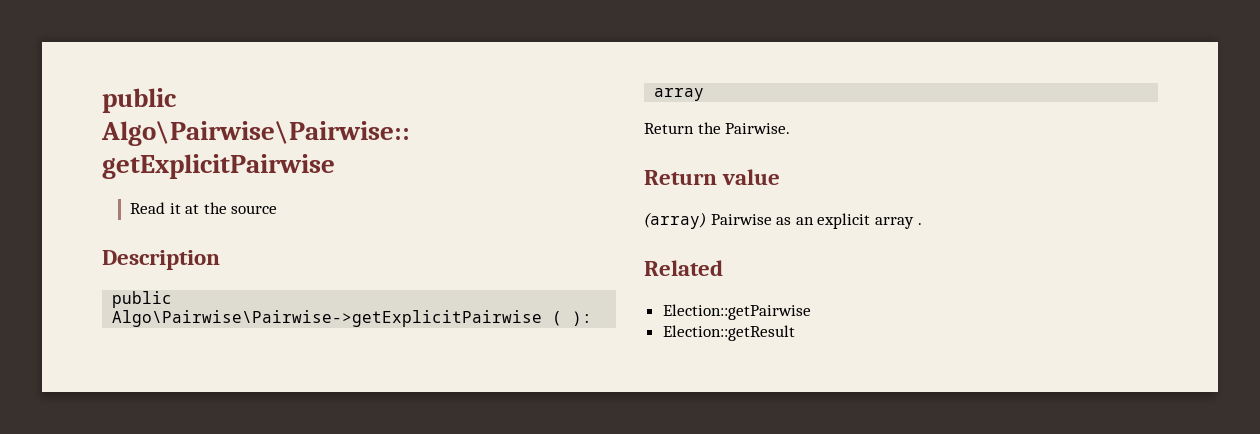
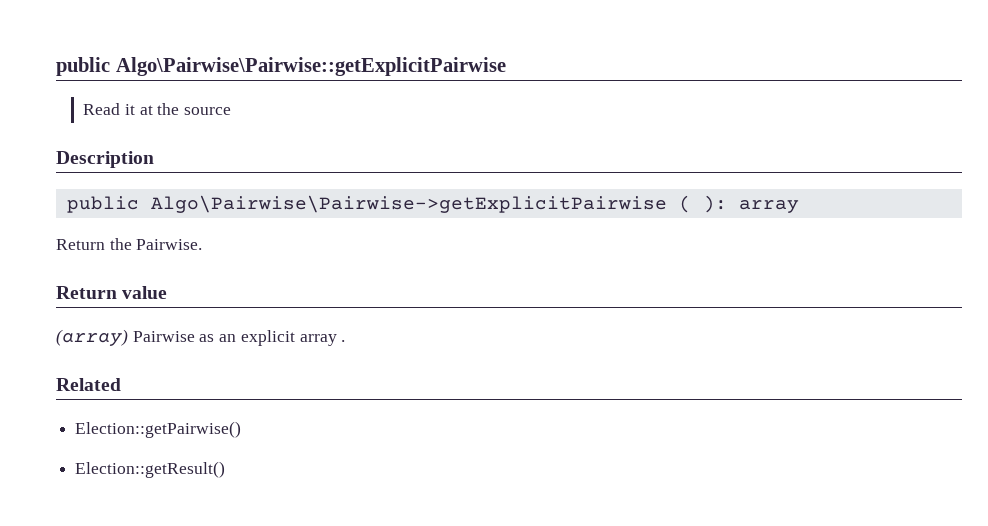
- Election::getPairwise
- Election::getResult
+ Election::getPairwise()
+ Election::getResult()

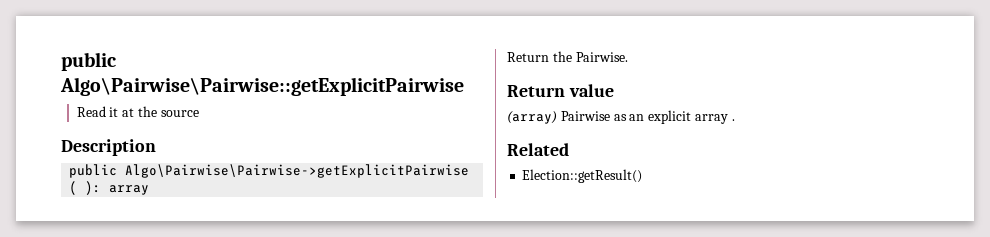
- Election::getPairwise()

